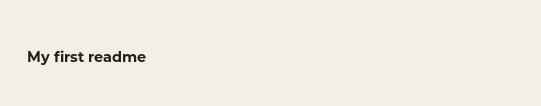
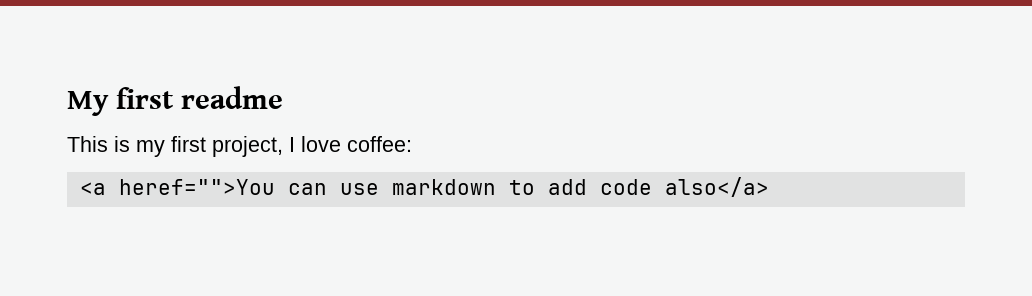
+ This is my first project, I love coffee:
+ <a heref="">You can use markdown to add code also</a>

